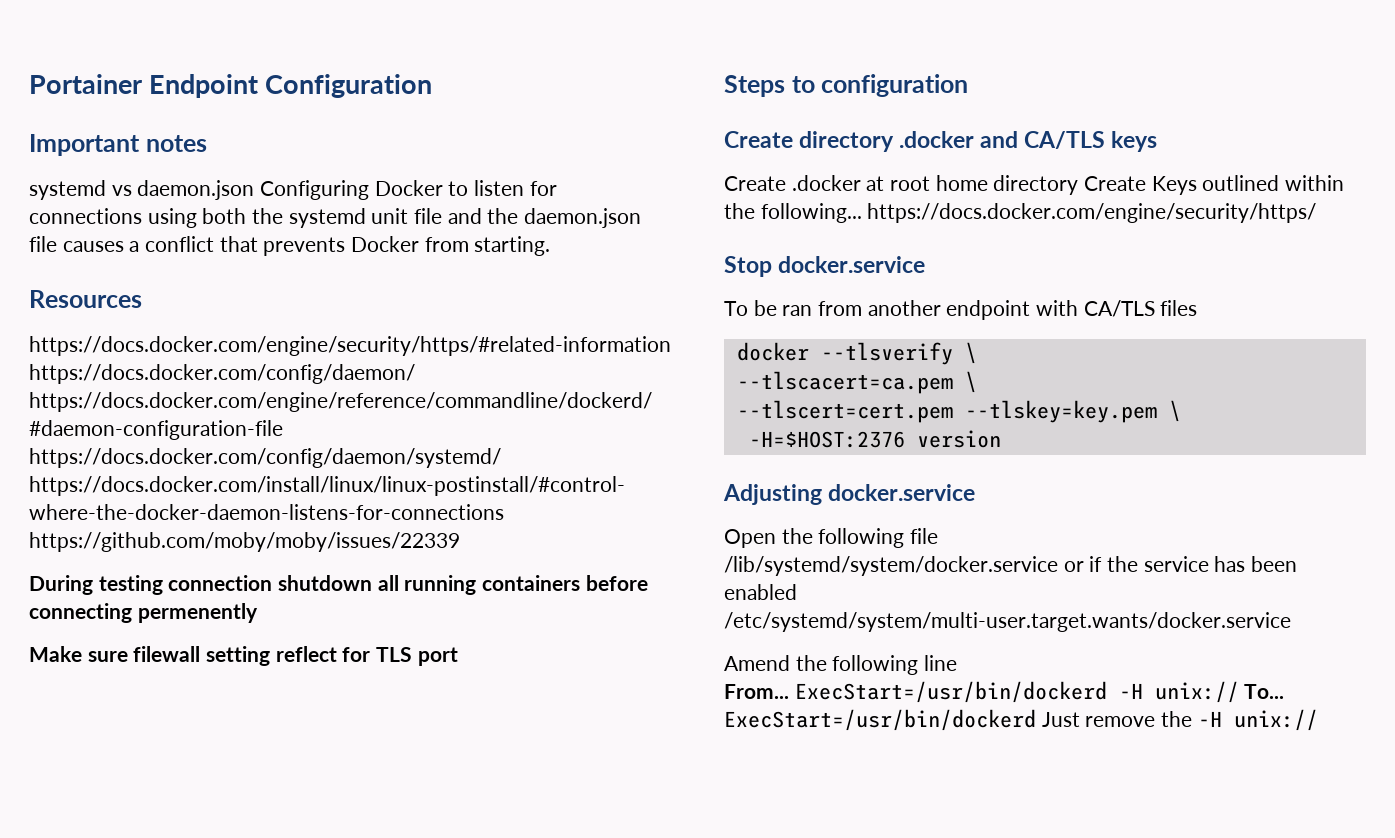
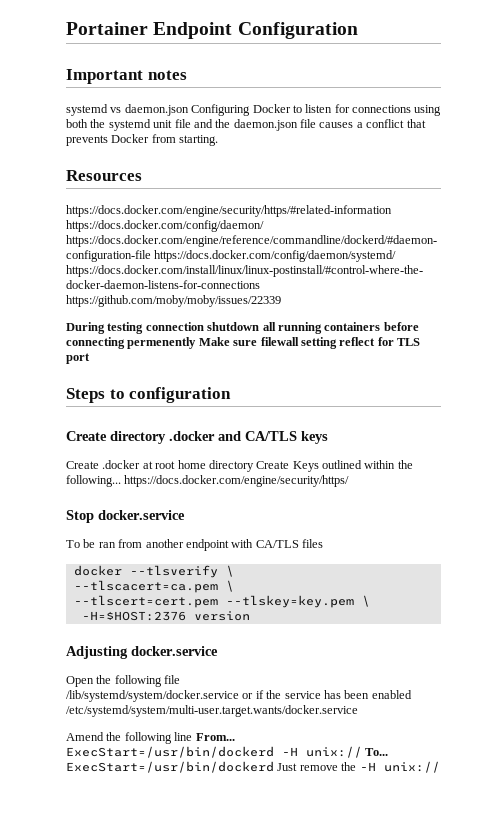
- During testing connection shutdown all running containers before connecting permenently
- Make sure filewall setting reflect for TLS port
+ During testing connection shutdown all running containers before connecting permenently Make sure filewall setting reflect for TLS port
- Amend the following line
- From...
+ Amend the following line From...

